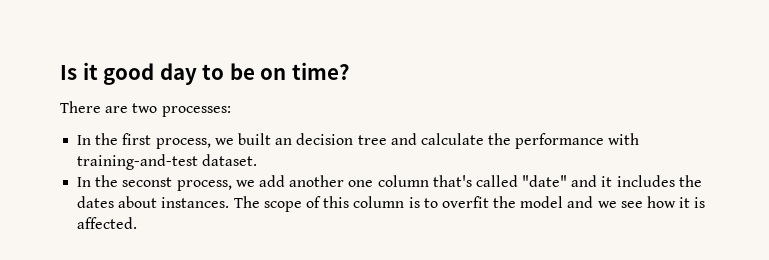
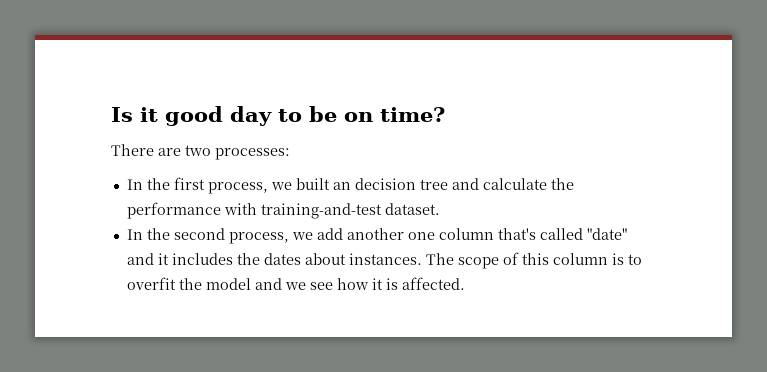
- In the seconst process, we add another one column that's called "date" and it includes the dates about instances.
+ In the second process, we add another one column that's called "date" and it includes the dates about instances.

